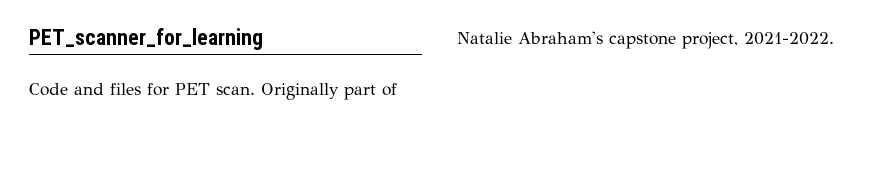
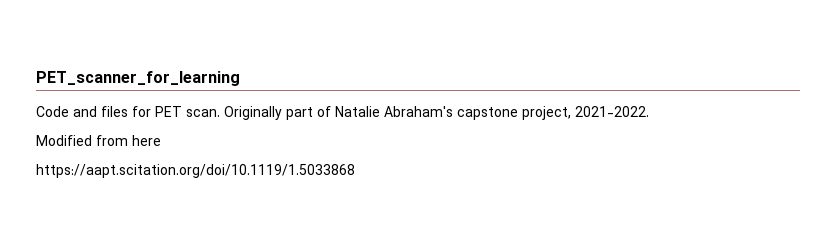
+ Modified from here
+ https://aapt.scitation.org/doi/10.1119/1.5033868

